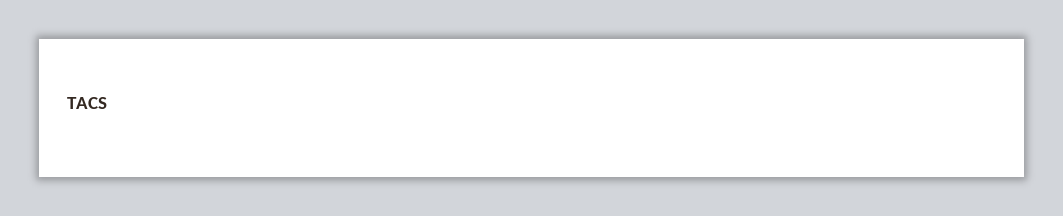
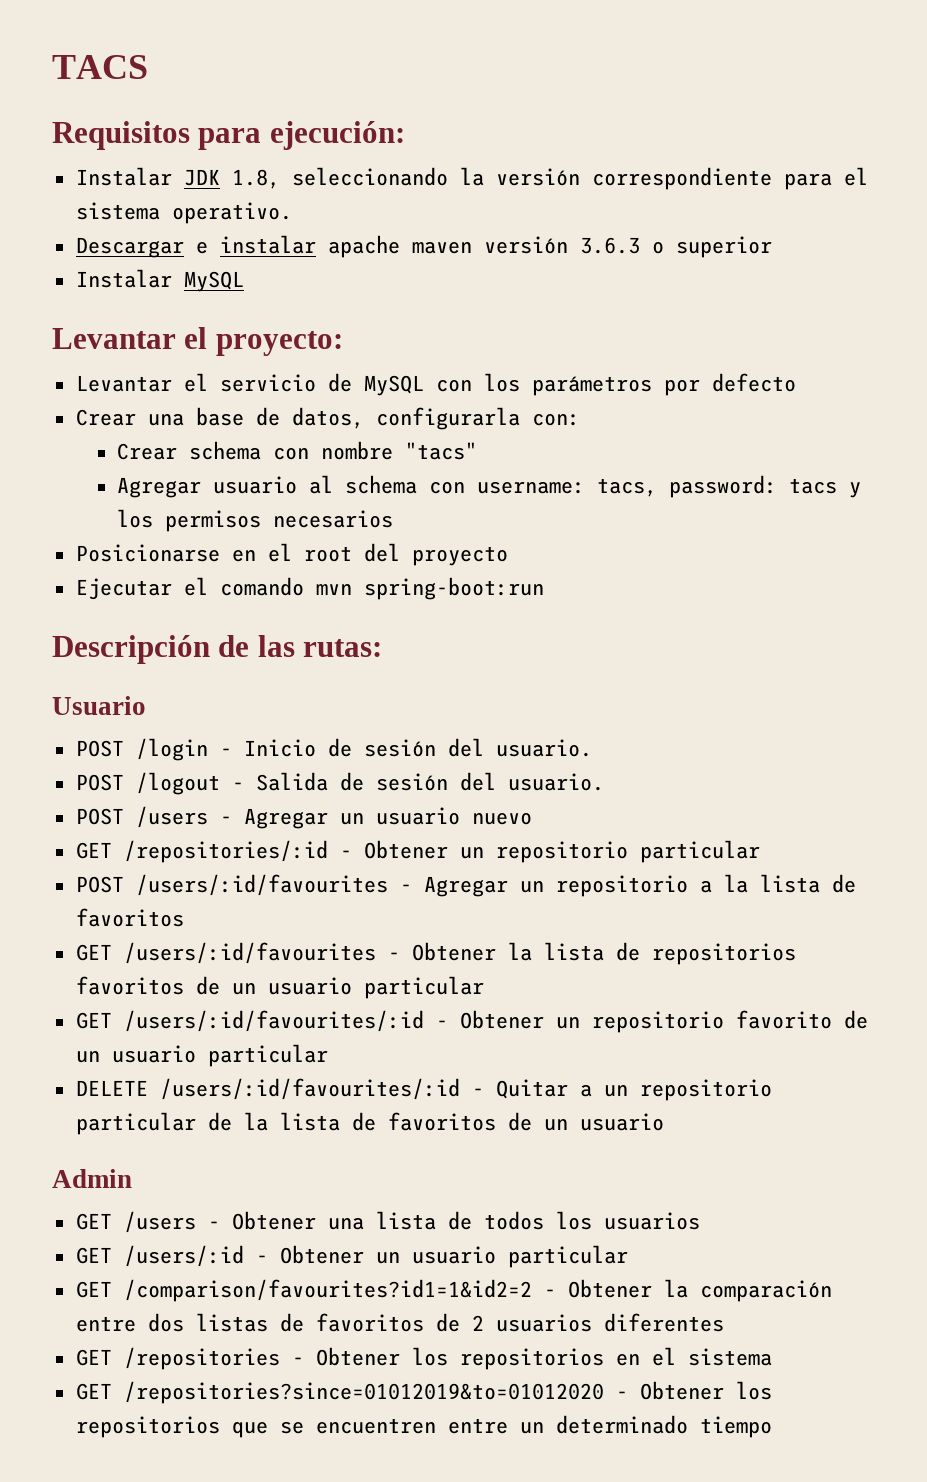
+ Requisitos para ejecución:
+ Instalar JDK 1.8, seleccionando la versión correspondiente para el sistema operativo.
+ Descargar e instalar apache maven versión 3.6.3 o superior
+ Instalar MySQL
+ Levantar el proyecto:
+ Levantar el servicio de MySQL con los parámetros por defecto
+ Crear una base de datos, configurarla con:
+ Crear schema con nombre "tacs"
+ Agregar usuario al schema con username: tacs, password: tacs y los permisos necesarios
+ Posicionarse en el root del proyecto
+ Ejecutar el comando mvn spring-boot:run
+ Descripción de las rutas:
+ Usuario
+ POST /login - Inicio de sesión del usuario.
+ POST /logout - Salida de sesión del usuario.
+ POST /users - Agregar un usuario nuevo
+ GET /repositories/:id - Obtener un repositorio particular
+ POST /users/:id/favourites - Agregar un repositorio a la lista de favoritos
+ GET /users/:id/favourites - Obtener la lista de repositorios favoritos de un usuario particular
+ GET /users/:id/favourites/:id - Obtener un repositorio favorito de un usuario particular
+ DELETE /users/:id/favourites/:id - Quitar a un repositorio particular de la lista de favoritos de un usuario
+ Admin
+ GET /users - Obtener una lista de todos los usuarios
+ GET /users/:id - Obtener un usuario particular
+ GET /comparison/favourites?id1=1&id2=2 - Obtener la comparación entre dos listas de favoritos de 2 usuarios diferentes
+ GET /repositories - Obtener los repositorios en el sistema
+ GET /repositories?since=01012019&to=01012020 - Obtener los repositorios que se encuentren entre un determinado tiempo

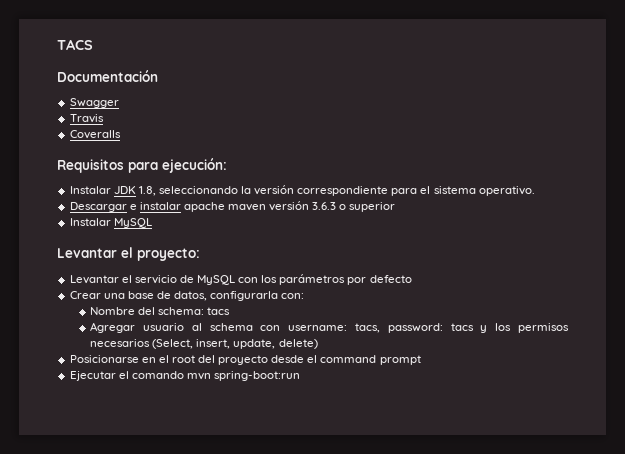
+ Documentación
+ Swagger
+ Travis
+ Coveralls
- Crear schema con nombre "tacs"
+ Nombre del schema: tacs
- Agregar usuario al schema con username: tacs, password: tacs y los permisos necesarios
+ Agregar usuario al schema con username: tacs, password: tacs y los permisos necesarios (Select, insert, update, delete)
- Posicionarse en el root del proyecto
+ Posicionarse en el root del proyecto desde el command prompt
- Descripción de las rutas:
- Usuario
- POST /login - Inicio de sesión del usuario.
- POST /logout - Salida de sesión del usuario.
- POST /users - Agregar un usuario nuevo
- GET /repositories/:id - Obtener un repositorio particular
- POST /users/:id/favourites - Agregar un repositorio a la lista de favoritos
- GET /users/:id/favourites - Obtener la lista de repositorios favoritos de un usuario particular
- GET /users/:id/favourites/:id - Obtener un repositorio favorito de un usuario particular
- DELETE /users/:id/favourites/:id - Quitar a un repositorio particular de la lista de favoritos de un usuario
- Admin
- GET /users - Obtener una lista de todos los usuarios
- GET /users/:id - Obtener un usuario particular
- GET /comparison/favourites?id1=1&id2=2 - Obtener la comparación entre dos listas de favoritos de 2 usuarios diferentes
- GET /repositories - Obtener los repositorios en el sistema
- GET /repositories?since=01012019&to=01012020 - Obtener los repositorios que se encuentren entre un determinado tiempo

